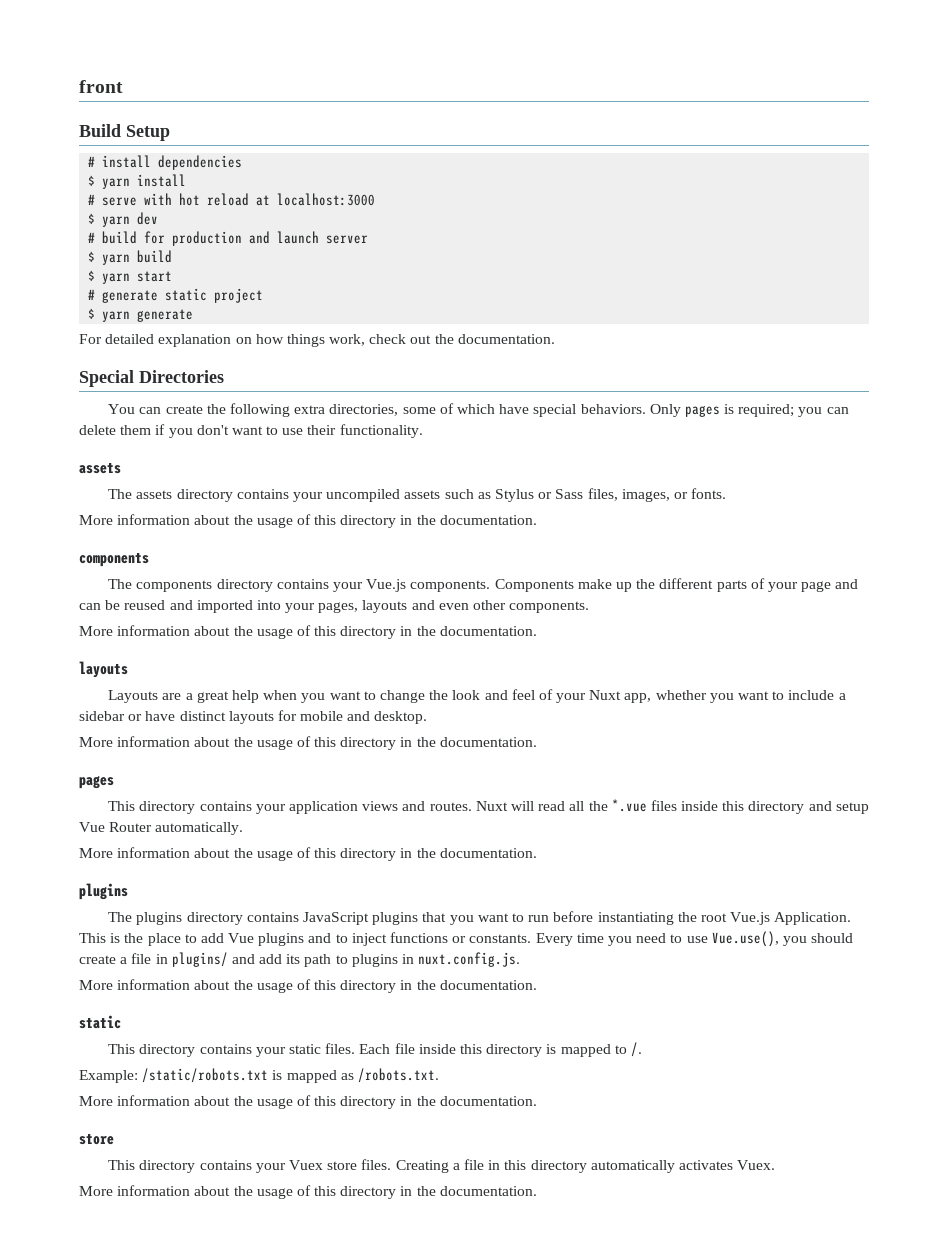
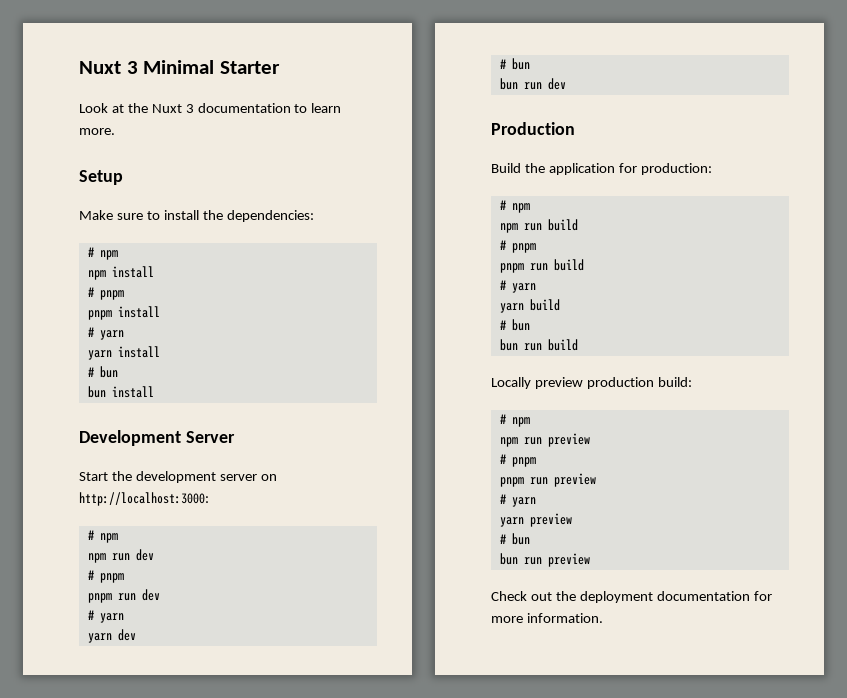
- front
- Build Setup
- # install dependencies
- $ yarn install
- # serve with hot reload at localhost:3000
- $ yarn dev
- # build for production and launch server
- $ yarn build
- $ yarn start
- # generate static project
- $ yarn generate
- For detailed explanation on how things work, check out the documentation.
- Special Directories
- You can create the following extra directories, some of which have special behaviors. Only pages is required; you can delete them if you don't want to use their functionality.
- assets
- The assets directory contains your uncompiled assets such as Stylus or Sass files, images, or fonts.
- More information about the usage of this directory in the documentation.
- components
- The components directory contains your Vue.js components. Components make up the different parts of your page and can be reused and imported into your pages, layouts and even other components.
- More information about the usage of this directory in the documentation.
- layouts
- Layouts are a great help when you want to change the look and feel of your Nuxt app, whether you want to include a sidebar or have distinct layouts for mobile and desktop.
- More information about the usage of this directory in the documentation.
- pages
- This directory contains your application views and routes. Nuxt will read all the *.vue files inside this directory and setup Vue Router automatically.
- More information about the usage of this directory in the documentation.
- plugins
- The plugins directory contains JavaScript plugins that you want to run before instantiating the root Vue.js Application. This is the place to add Vue plugins and to inject functions or constants. Every time you need to use Vue.use(), you should create a file in plugins/ and add its path to plugins in nuxt.config.js.
- More information about the usage of this directory in the documentation.
- static
- This directory contains your static files. Each file inside this directory is mapped to /.
- Example: /static/robots.txt is mapped as /robots.txt.
- More information about the usage of this directory in the documentation.
- store
- This directory contains your Vuex store files. Creating a file in this directory automatically activates Vuex.
- More information about the usage of this directory in the documentation.
+ Nuxt 3 Minimal Starter
+ Look at the Nuxt 3 documentation to learn more.
+ Setup
+ Make sure to install the dependencies:
+ # npm
+ npm install
+ # pnpm
+ pnpm install
+ # yarn
+ yarn install
+ # bun
+ bun install
+ Development Server
+ Start the development server on http://localhost:3000:
+ # npm
+ npm run dev
+ # pnpm
+ pnpm run dev
+ # yarn
+ yarn dev
+ # bun
+ bun run dev
+ Production
+ Build the application for production:
+ # npm
+ npm run build
+ # pnpm
+ pnpm run build
+ # yarn
+ yarn build
+ # bun
+ bun run build
+ Locally preview production build:
+ # npm
+ npm run preview
+ # pnpm
+ pnpm run preview
+ # yarn
+ yarn preview
+ # bun
+ bun run preview
+ Check out the deployment documentation for more information.

